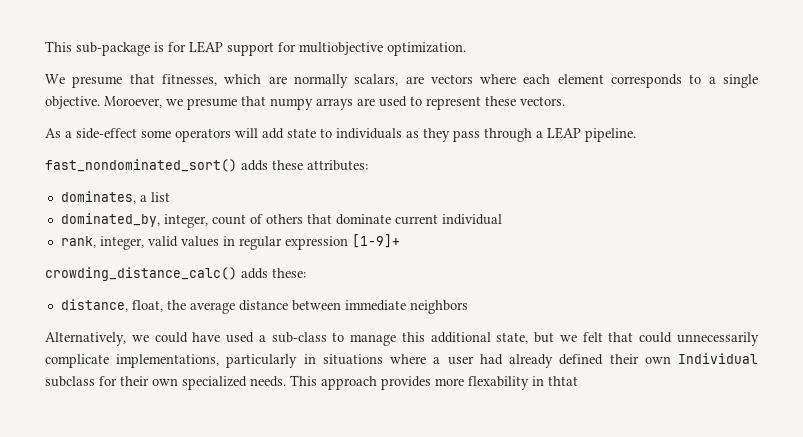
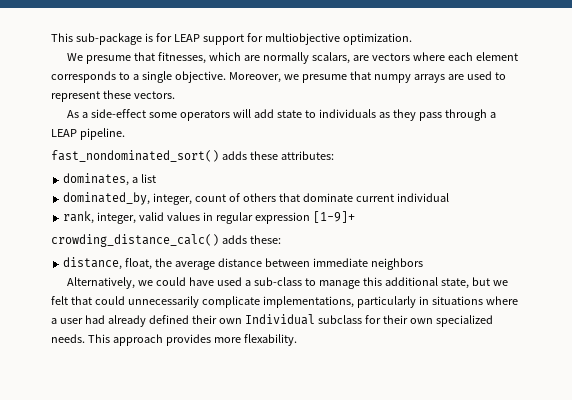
- Moroever, we presume that numpy arrays are used to represent these vectors.
+ Moreover, we presume that numpy arrays are used to represent these vectors.
- This approach provides more flexability in thtat
+ This approach provides more flexability.

